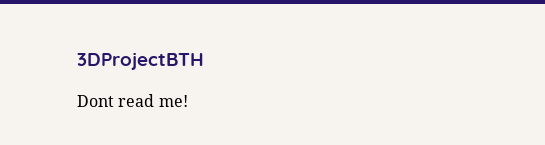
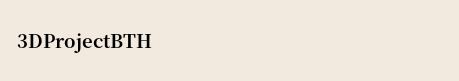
- Dont read me!

